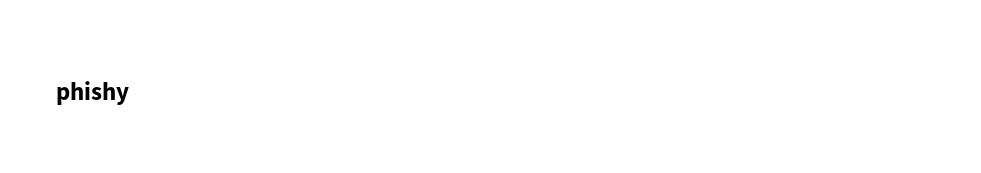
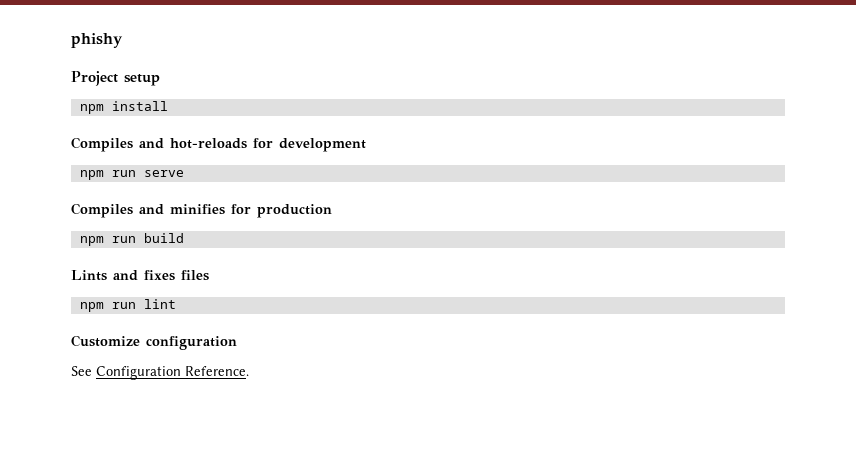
+ Project setup
+ npm install
+ Compiles and hot-reloads for development
+ npm run serve
+ Compiles and minifies for production
+ npm run build
+ Lints and fixes files
+ npm run lint
+ Customize configuration
+ See Configuration Reference.

